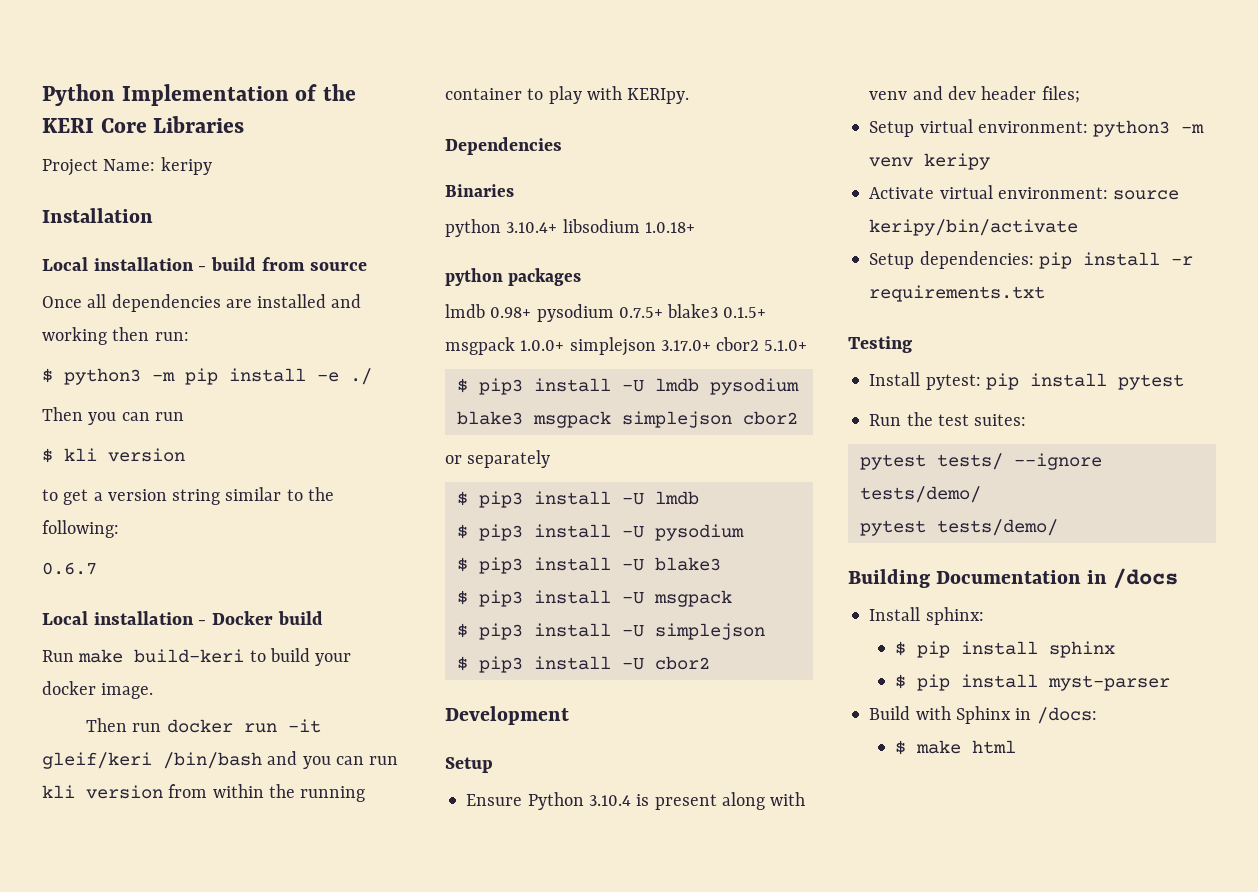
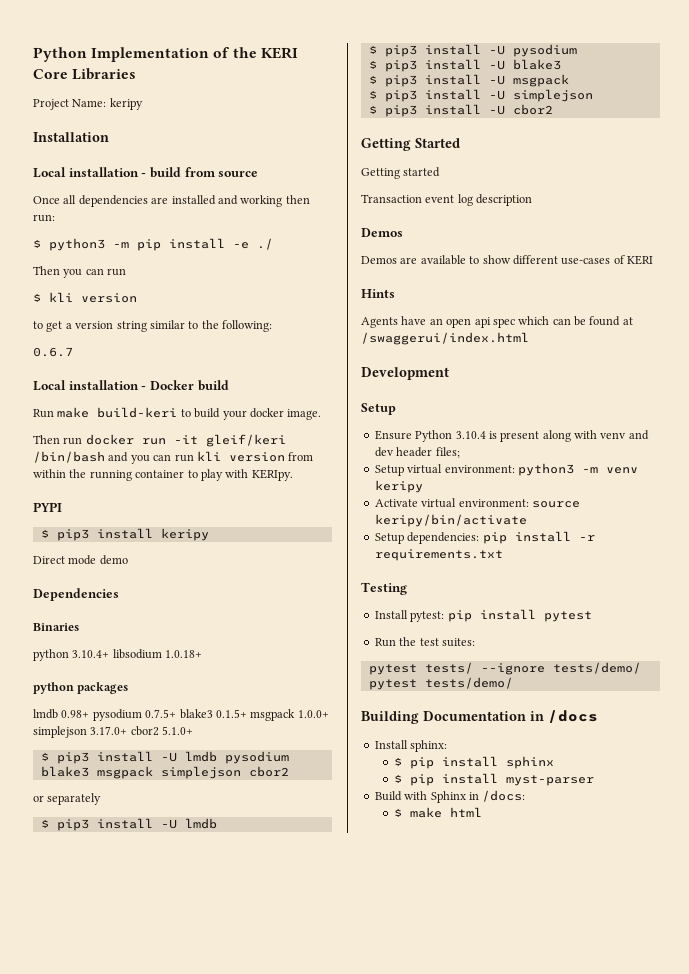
+ PYPI
+ $ pip3 install keripy
+ Direct mode demo
+ Getting Started
+ Getting started
+ Transaction event log description
+ Demos
+ Demos are available to show different use-cases of KERI
+ Hints
+ Agents have an open api spec which can be found at /swaggerui/index.html

